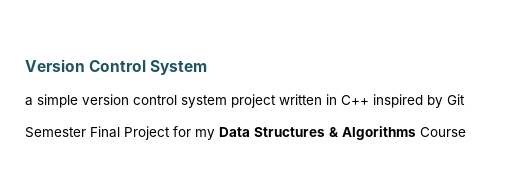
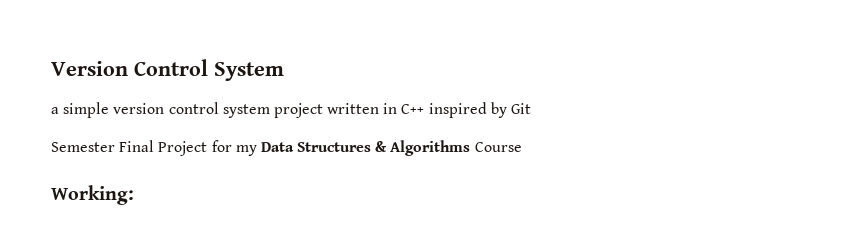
+ Working:

